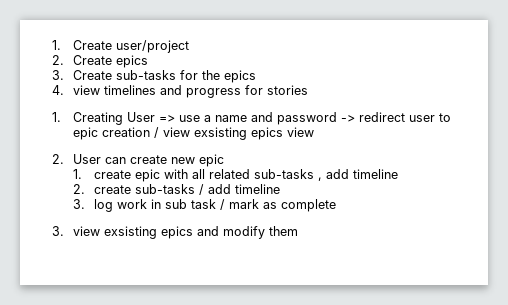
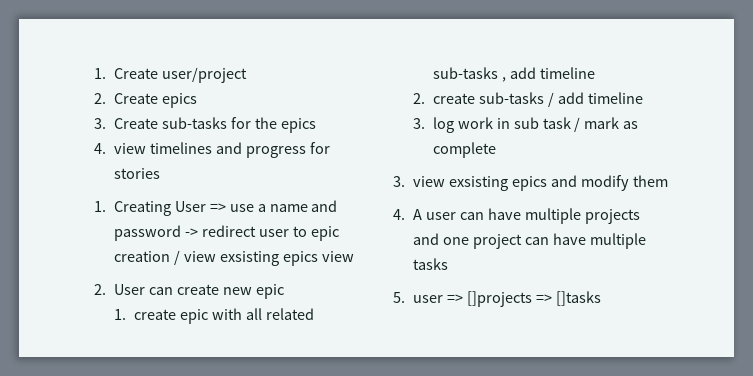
+ 4. A user can have multiple projects and one project can have multiple tasks
+ 5. user => []projects => []tasks

